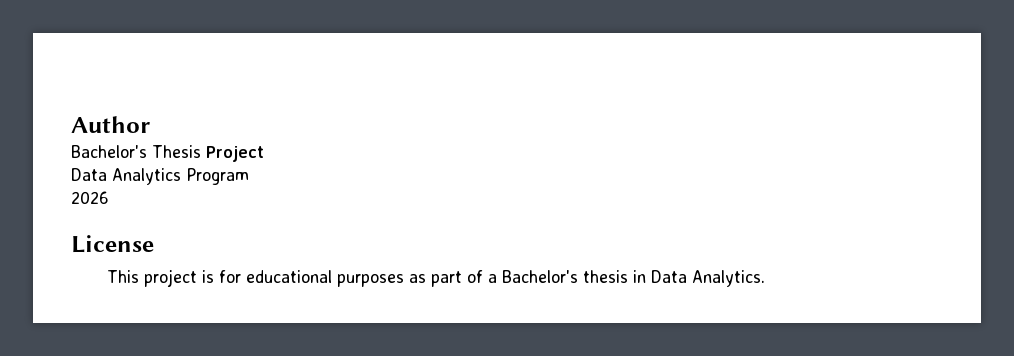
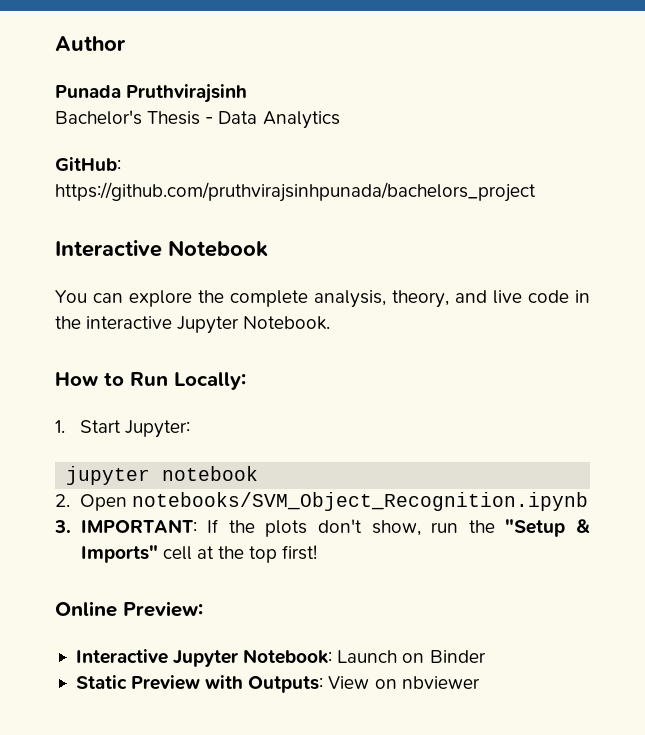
+ Punada Pruthvirajsinh
- Bachelor's Thesis Project
- Data Analytics Program
- 2026
- License
- This project is for educational purposes as part of a Bachelor's thesis in Data Analytics.
+ Bachelor's Thesis - Data Analytics
+ GitHub: https://github.com/pruthvirajsinhpunada/bachelors_project
+ Interactive Notebook
+ You can explore the complete analysis, theory, and live code in the interactive Jupyter Notebook.
+ How to Run Locally:
+ 1. Start Jupyter:
+ jupyter notebook
+ 2. Open notebooks/SVM_Object_Recognition.ipynb
+ 3. IMPORTANT: If the plots don't show, run the "Setup & Imports" cell at the top first!
+ Online Preview:
+ Interactive Jupyter Notebook: Launch on Binder
+ Static Preview with Outputs: View on nbviewer

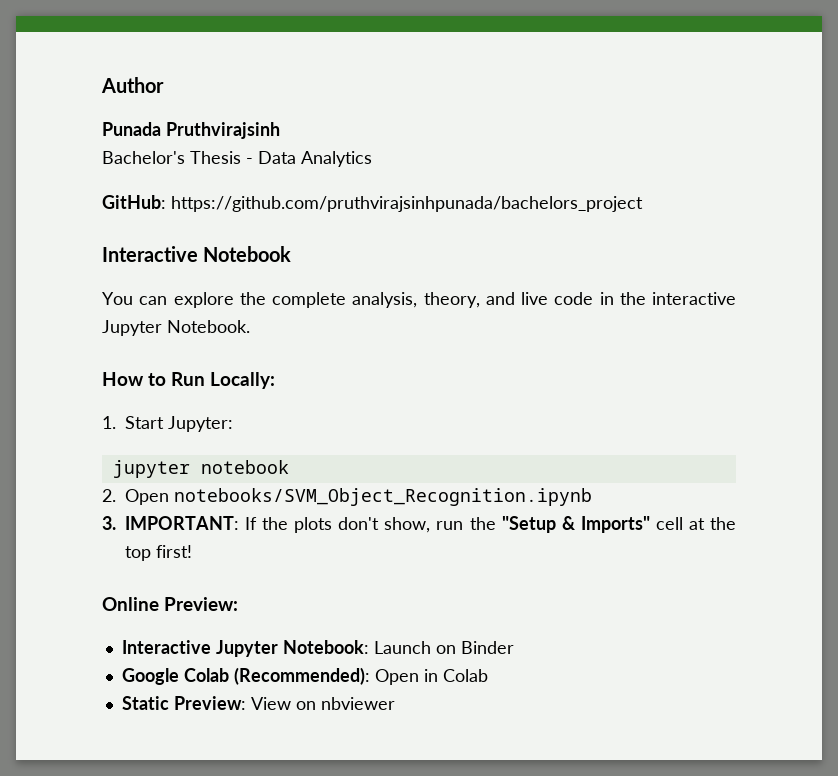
- Static Preview with Outputs: View on nbviewer
+ Google Colab (Recommended): Open in Colab
+ Static Preview: View on nbviewer

